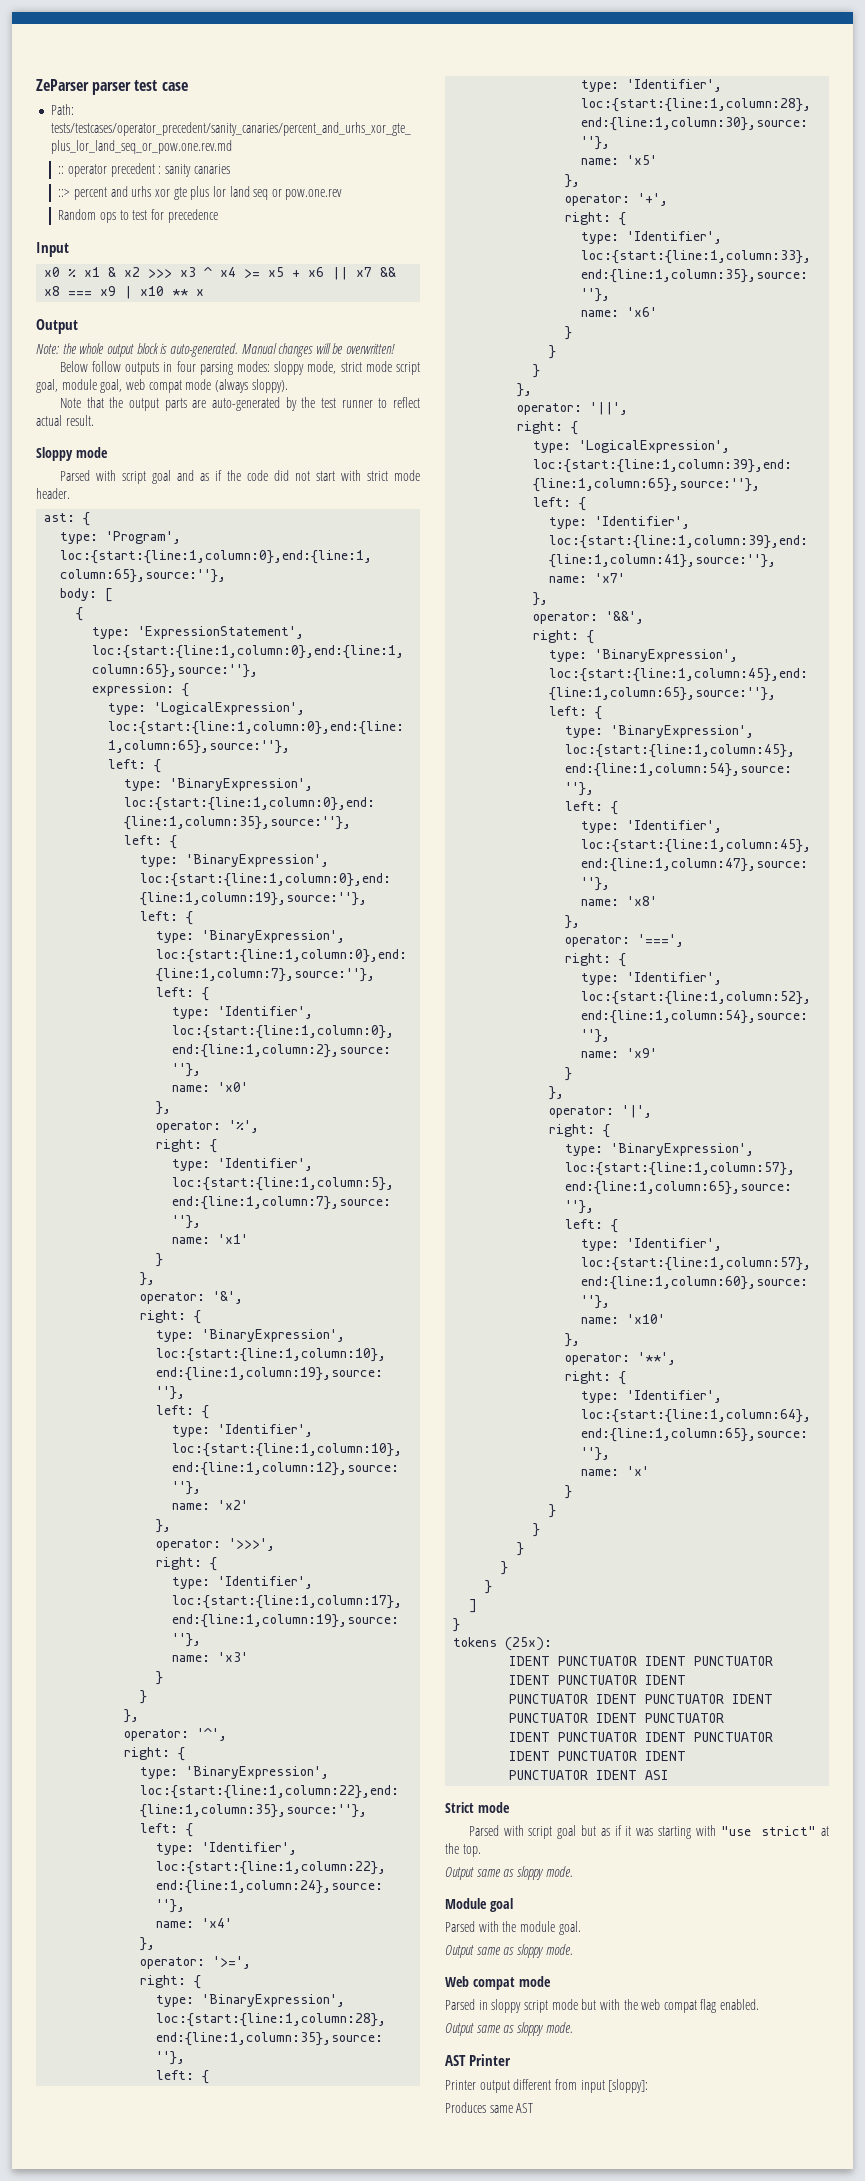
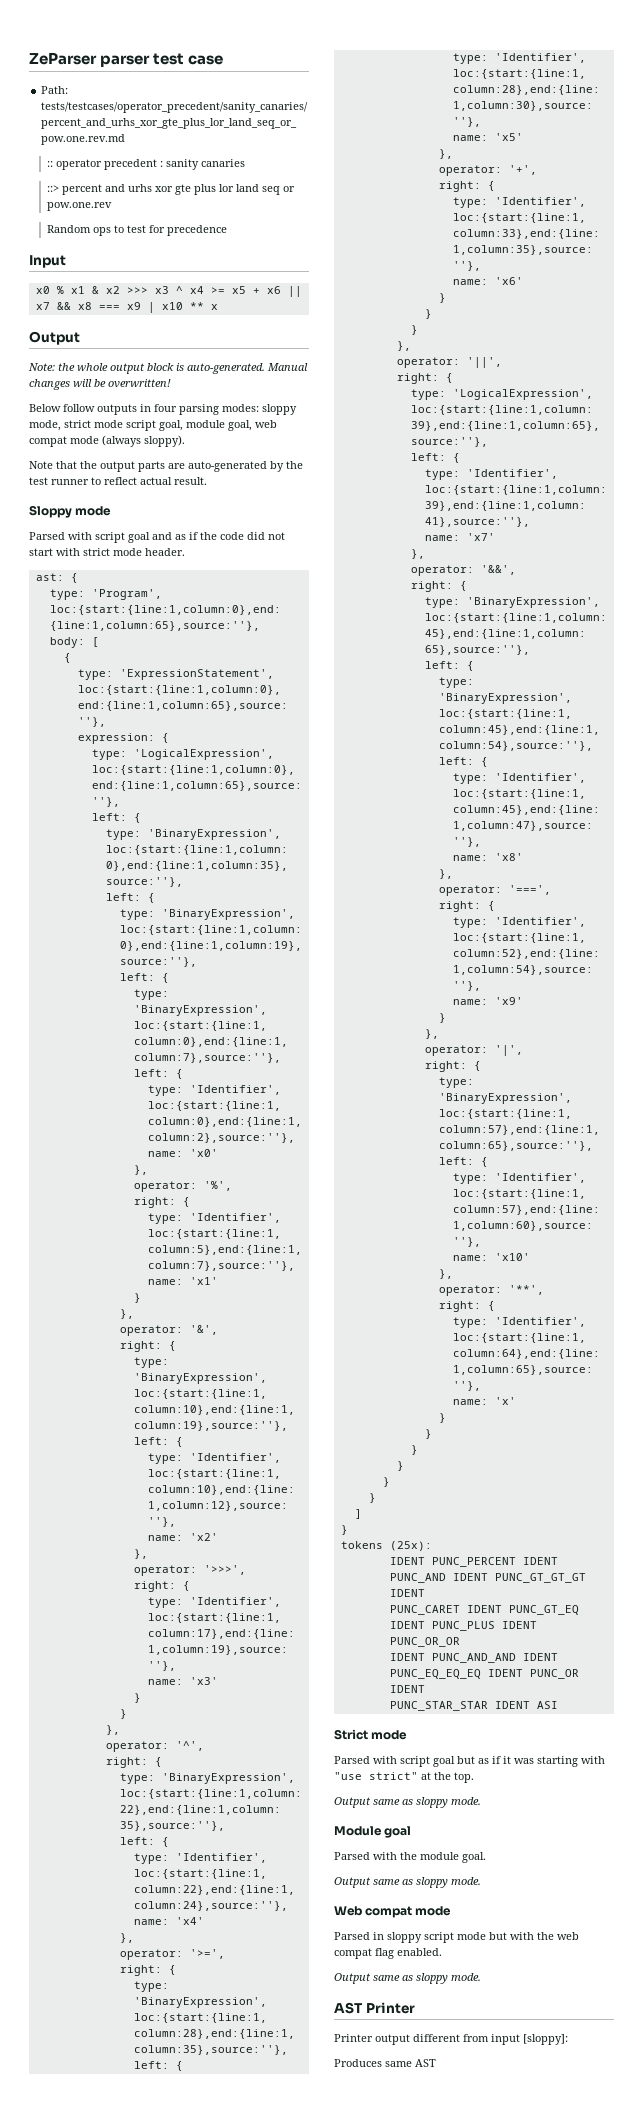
  tokens (25x):
- IDENT PUNCTUATOR IDENT PUNCTUATOR IDENT PUNCTUATOR IDENT
- PUNCTUATOR IDENT PUNCTUATOR IDENT PUNCTUATOR IDENT PUNCTUATOR
- IDENT PUNCTUATOR IDENT PUNCTUATOR IDENT PUNCTUATOR IDENT
- PUNCTUATOR IDENT ASI
+ IDENT PUNC_PERCENT IDENT PUNC_AND IDENT PUNC_GT_GT_GT IDENT
+ PUNC_CARET IDENT PUNC_GT_EQ IDENT PUNC_PLUS IDENT PUNC_OR_OR
+ IDENT PUNC_AND_AND IDENT PUNC_EQ_EQ_EQ IDENT PUNC_OR IDENT
+ PUNC_STAR_STAR IDENT ASI

